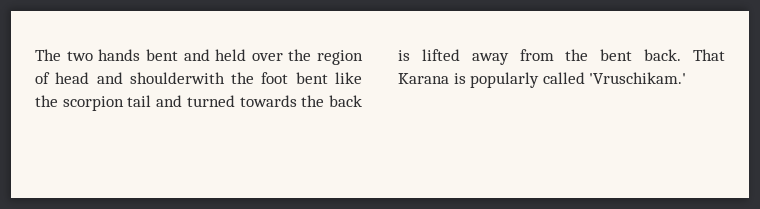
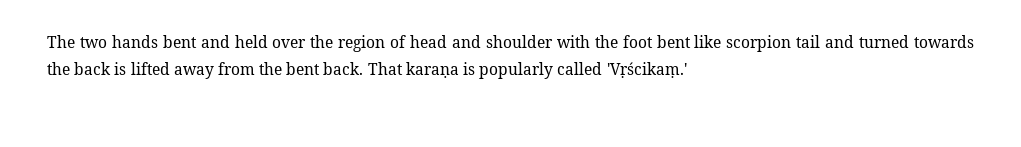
- The two hands bent and held over the region of head and shoulderwith the foot bent like the scorpion tail and turned towards the back is lifted away from the bent back.
+ The two hands bent and held over the region of head and shoulder with the foot bent like scorpion tail and turned towards the back is lifted away from the bent back.
- That Karana is popularly called 'Vruschikam.'
+ That karaṇa is popularly called 'Vṛścikaṃ.'

